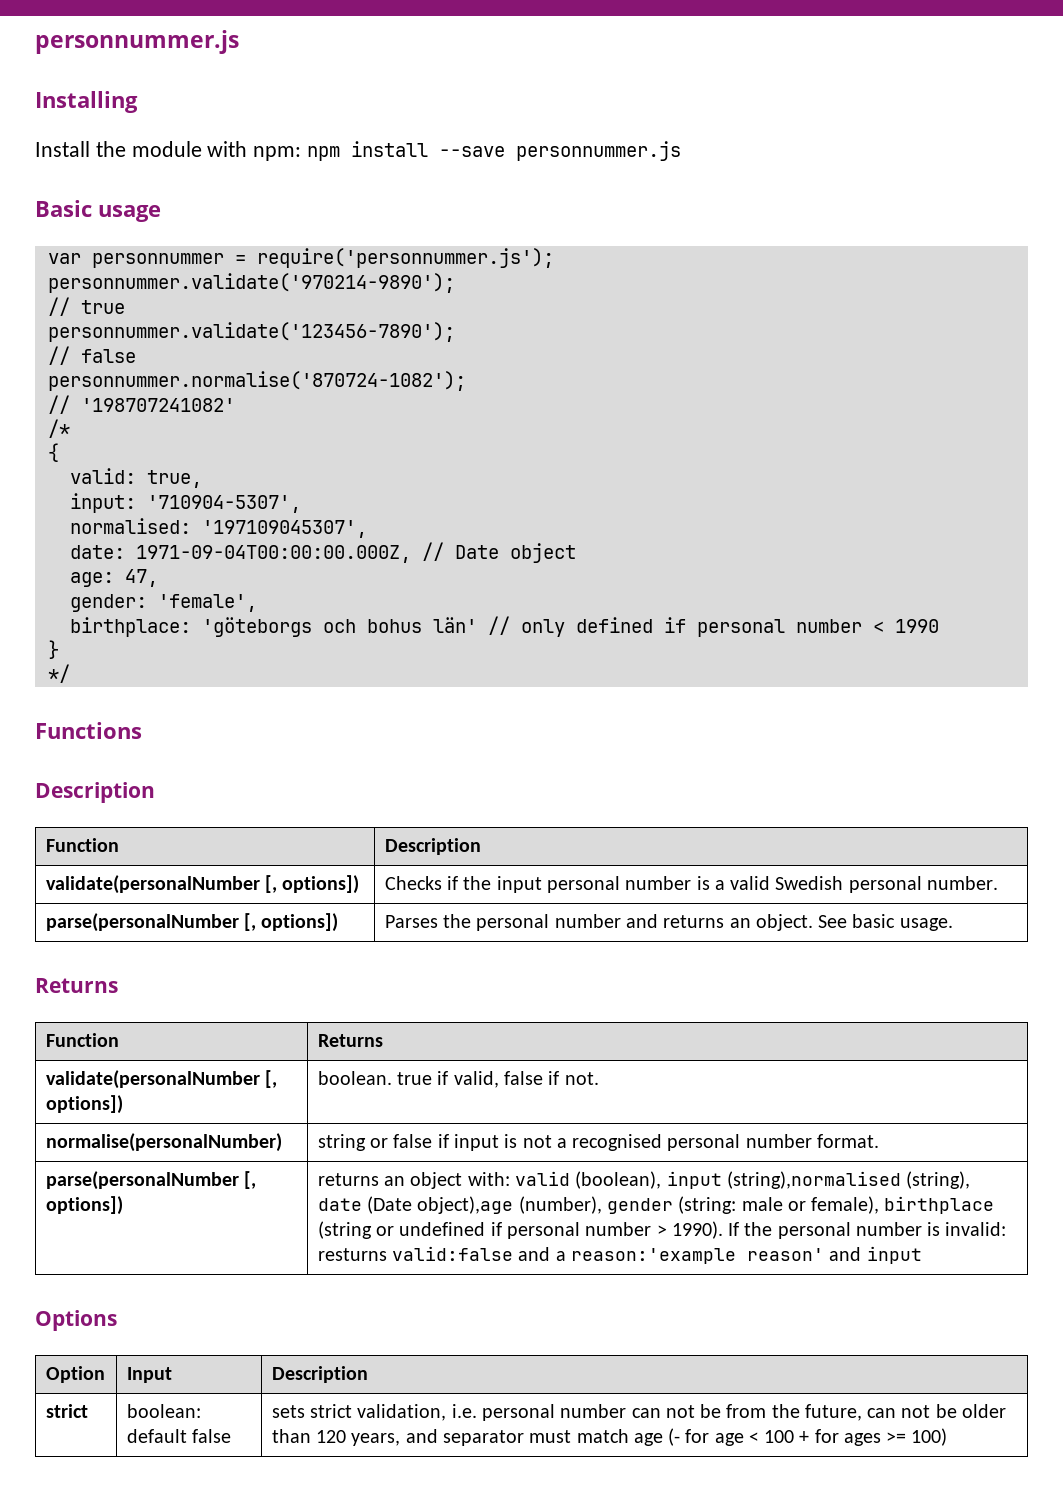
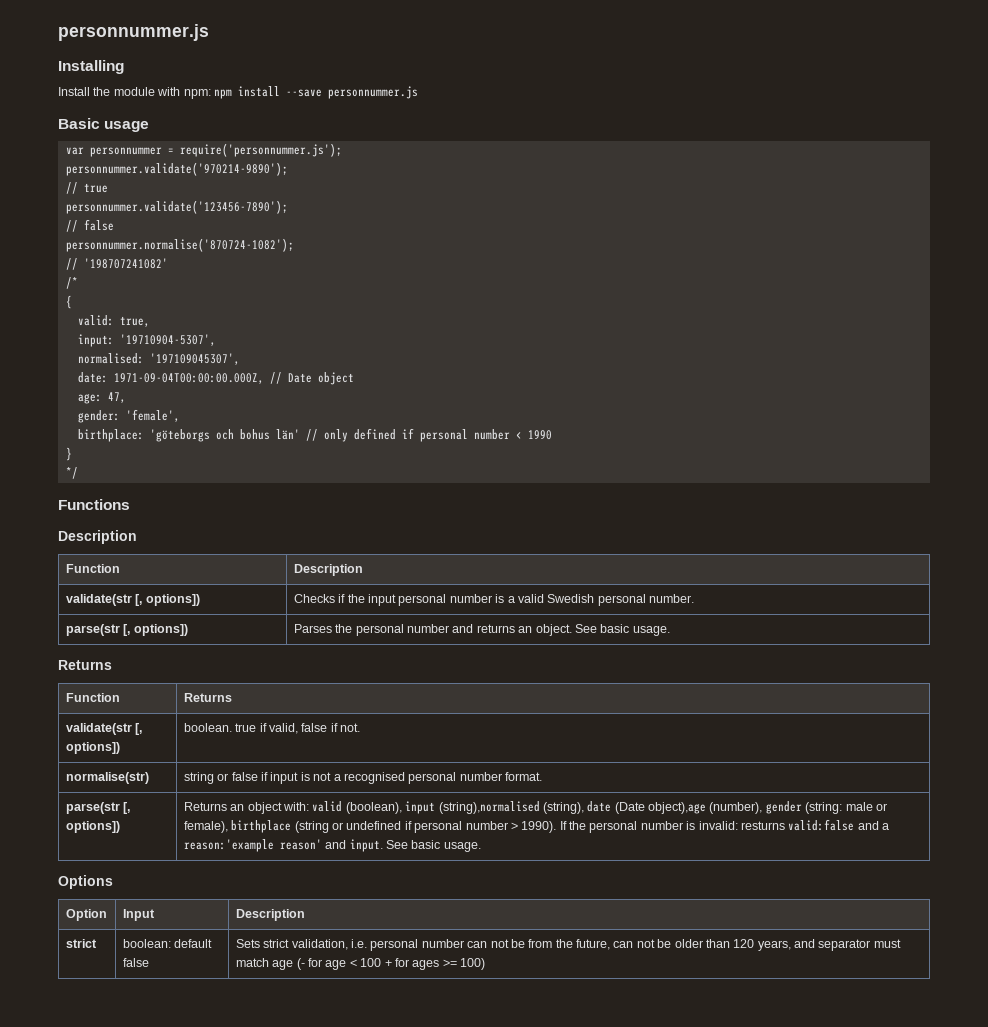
- input: '710904-5307',
+ input: '19710904-5307',
- validate(personalNumber [, options]) | Checks if the input personal number is a valid Swedish personal number.
+ validate(str [, options]) | Checks if the input personal number is a valid Swedish personal number.
- parse(personalNumber [, options]) | Parses the personal number and returns an object. See basic usage.
+ parse(str [, options]) | Parses the personal number and returns an object. See basic usage.
- validate(personalNumber [, options]) | boolean. true if valid, false if not.
+ validate(str [, options]) | boolean. true if valid, false if not.
- normalise(personalNumber) | string or false if input is not a recognised personal number format.
+ normalise(str) | string or false if input is not a recognised personal number format.
- parse(personalNumber [, options]) | returns an object with: valid (boolean), input (string),normalised (string), date (Date object),age (number), gender (string: male or female), birthplace (string or undefined if personal number > 1990).
+ parse(str [, options]) | Returns an object with: valid (boolean), input (string),normalised (string), date (Date object),age (number), gender (string: male or female), birthplace (string or undefined if personal number > 1990).
- If the personal number is invalid: resturns valid:false and a reason:'example reason' and input
+ If the personal number is invalid: resturns valid:false and a reason:'example reason' and input. See basic usage.
- strict | boolean: default false | sets strict validation, i.e. personal number can not be from the future, can not be older than 120 years, and separator must match age (- for age < 100 + for ages >= 100)
+ strict | boolean: default false | Sets strict validation, i.e. personal number can not be from the future, can not be older than 120 years, and separator must match age (- for age < 100 + for ages >= 100)

